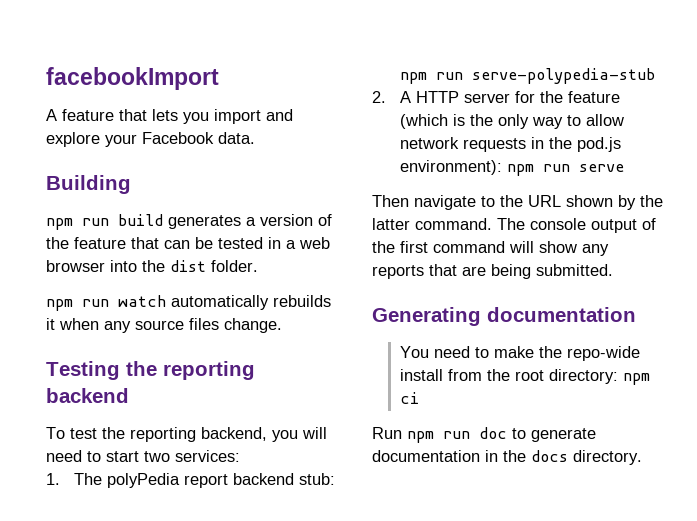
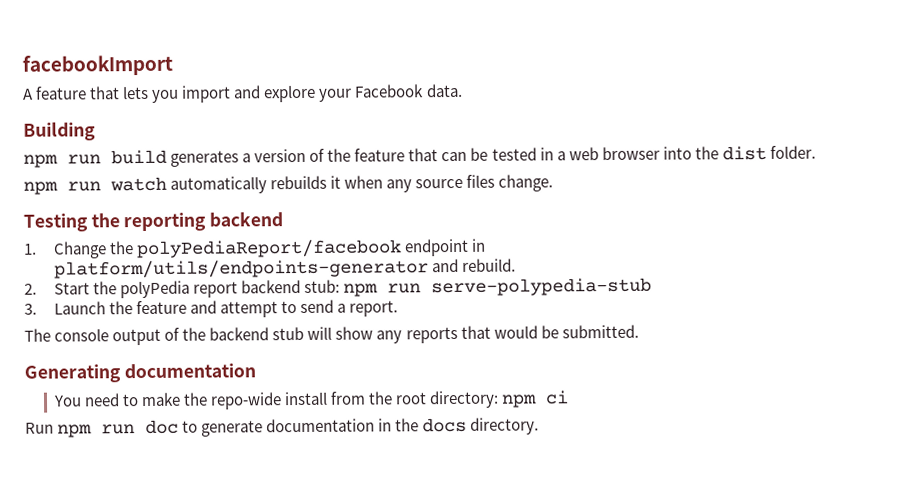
- To test the reporting backend, you will need to start two services:
- 1. The polyPedia report backend stub: npm run serve-polypedia-stub
+ 1. Change the polyPediaReport/facebook endpoint in platform/utils/endpoints-generator and rebuild.
+ 2. Start the polyPedia report backend stub: npm run serve-polypedia-stub
- 2. A HTTP server for the feature (which is the only way to allow network requests in the pod.js environment): npm run serve
- Then navigate to the URL shown by the latter command. The console output of the first command will show any reports that are being submitted.
+ 3. Launch the feature and attempt to send a report.
+ The console output of the backend stub will show any reports that would be submitted.

